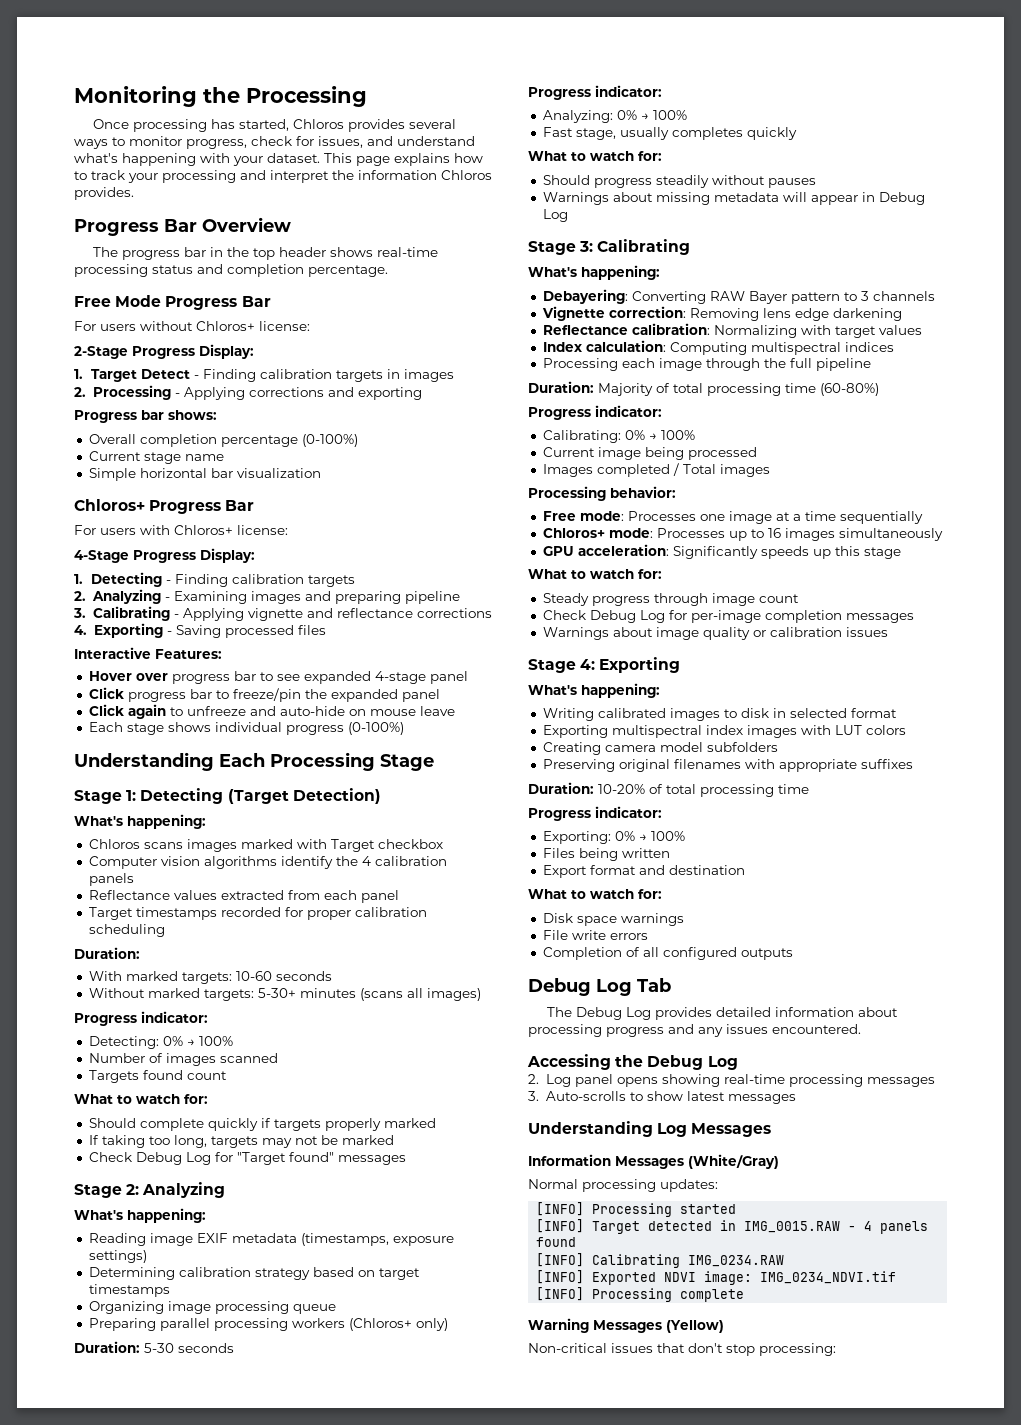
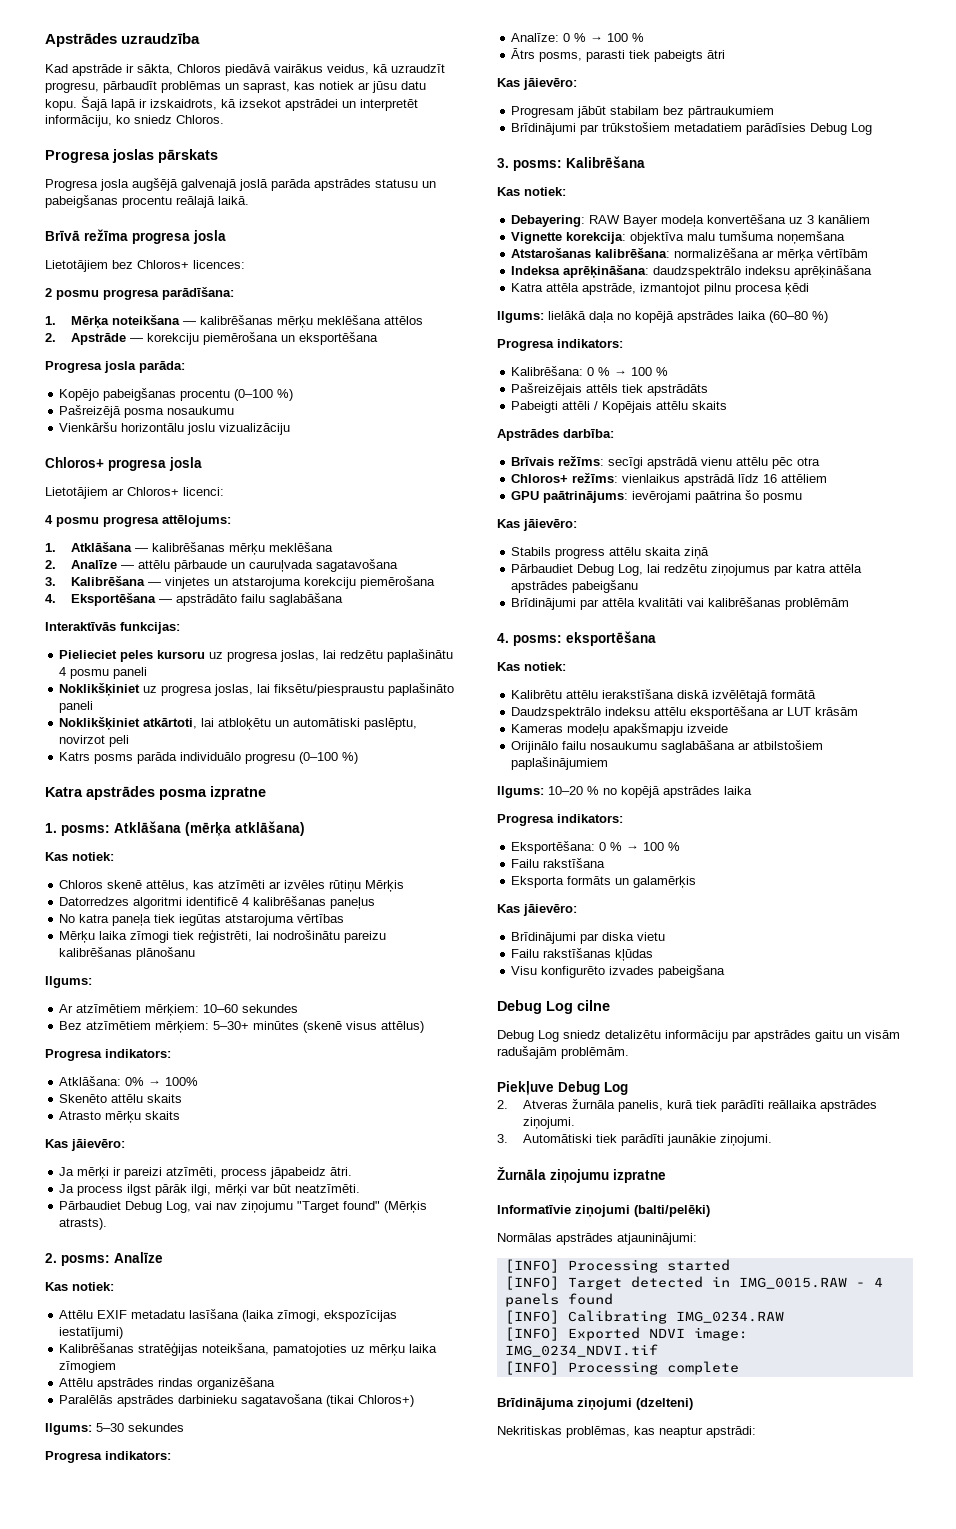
- Monitoring the Processing
- Once processing has started, Chloros provides several ways to monitor progress, check for issues, and understand what's happening with your dataset. This page explains how to track your processing and interpret the information Chloros provides.
- Progress Bar Overview
- The progress bar in the top header shows real-time processing status and completion percentage.
- Free Mode Progress Bar
- For users without Chloros+ license:
- 2-Stage Progress Display:
- 1. Target Detect - Finding calibration targets in images
- 2. Processing - Applying corrections and exporting
- Progress bar shows:
- Overall completion percentage (0-100%)
- Current stage name
- Simple horizontal bar visualization
- Chloros+ Progress Bar
- For users with Chloros+ license:
- 4-Stage Progress Display:
- 1. Detecting - Finding calibration targets
- 2. Analyzing - Examining images and preparing pipeline
- 3. Calibrating - Applying vignette and reflectance corrections
- 4. Exporting - Saving processed files
- Interactive Features:
- Hover over progress bar to see expanded 4-stage panel
- Click progress bar to freeze/pin the expanded panel
- Click again to unfreeze and auto-hide on mouse leave
- Each stage shows individual progress (0-100%)
- Understanding Each Processing Stage
- Stage 1: Detecting (Target Detection)
- What's happening:
- Chloros scans images marked with Target checkbox
- Computer vision algorithms identify the 4 calibration panels
- Reflectance values extracted from each panel
- Target timestamps recorded for proper calibration scheduling
- Duration:
- With marked targets: 10-60 seconds
- Without marked targets: 5-30+ minutes (scans all images)
- Progress indicator:
- Detecting: 0% → 100%
- Number of images scanned
- Targets found count
- What to watch for:
- Should complete quickly if targets properly marked
- If taking too long, targets may not be marked
- Check Debug Log for "Target found" messages
- Stage 2: Analyzing
- What's happening:
- Reading image EXIF metadata (timestamps, exposure settings)
- Determining calibration strategy based on target timestamps
- Organizing image processing queue
- Preparing parallel processing workers (Chloros+ only)
- Duration: 5-30 seconds
- Progress indicator:
- Analyzing: 0% → 100%
- Fast stage, usually completes quickly
- What to watch for:
- Should progress steadily without pauses
- Warnings about missing metadata will appear in Debug Log
- Stage 3: Calibrating
- What's happening:
+ Apstrādes uzraudzība
+ Kad apstrāde ir sākta, Chloros piedāvā vairākus veidus, kā uzraudzīt progresu, pārbaudīt problēmas un saprast, kas notiek ar jūsu datu kopu. Šajā lapā ir izskaidrots, kā izsekot apstrādei un interpretēt informāciju, ko sniedz Chloros.
+ Progresa joslas pārskats
+ Progresa josla augšējā galvenajā joslā parāda apstrādes statusu un pabeigšanas procentu reālajā laikā.
+ Brīvā režīma progresa josla
+ Lietotājiem bez Chloros+ licences:
+ 2 posmu progresa parādīšana:
+ 1. Mērķa noteikšana — kalibrēšanas mērķu meklēšana attēlos
+ 2. Apstrāde — korekciju piemērošana un eksportēšana
+ Progresa josla parāda:
+ Kopējo pabeigšanas procentu (0–100 %)
+ Pašreizējā posma nosaukumu
+ Vienkāršu horizontālu joslu vizualizāciju
+ Chloros+ progresa josla
+ Lietotājiem ar Chloros+ licenci:
+ 4 posmu progresa attēlojums:
+ 1. Atklāšana — kalibrēšanas mērķu meklēšana
+ 2. Analīze — attēlu pārbaude un cauruļvada sagatavošana
+ 3. Kalibrēšana — vinjetes un atstarojuma korekciju piemērošana
+ 4. Eksportēšana — apstrādāto failu saglabāšana
+ Interaktīvās funkcijas:
+ Pielieciet peles kursoru uz progresa joslas, lai redzētu paplašinātu 4 posmu paneli
+ Noklikšķiniet uz progresa joslas, lai fiksētu/piespraustu paplašināto paneli
+ Noklikšķiniet atkārtoti, lai atbloķētu un automātiski paslēptu, novirzot peli
+ Katrs posms parāda individuālo progresu (0–100 %)
+ Katra apstrādes posma izpratne
+ 1. posms: Atklāšana (mērķa atklāšana)
+ Kas notiek:
+ Chloros skenē attēlus, kas atzīmēti ar izvēles rūtiņu Mērķis
+ Datorredzes algoritmi identificē 4 kalibrēšanas paneļus
+ No katra paneļa tiek iegūtas atstarojuma vērtības
+ Mērķu laika zīmogi tiek reģistrēti, lai nodrošinātu pareizu kalibrēšanas plānošanu
+ Ilgums:
+ Ar atzīmētiem mērķiem: 10–60 sekundes
+ Bez atzīmētiem mērķiem: 5–30+ minūtes (skenē visus attēlus)
+ Progresa indikators:
+ Atklāšana: 0% → 100%
+ Skenēto attēlu skaits
+ Atrasto mērķu skaits
+ Kas jāievēro:
+ Ja mērķi ir pareizi atzīmēti, process jāpabeidz ātri.
+ Ja process ilgst pārāk ilgi, mērķi var būt neatzīmēti.
+ Pārbaudiet Debug Log, vai nav ziņojumu "Target found" (Mērķis atrasts).
+ 2. posms: Analīze
+ Kas notiek:
+ Attēlu EXIF metadatu lasīšana (laika zīmogi, ekspozīcijas iestatījumi)
+ Kalibrēšanas stratēģijas noteikšana, pamatojoties uz mērķu laika zīmogiem
+ Attēlu apstrādes rindas organizēšana
+ Paralēlās apstrādes darbinieku sagatavošana (tikai Chloros+)
+ Ilgums: 5–30 sekundes
+ Progresa indikators:
+ Analīze: 0 % → 100 %
+ Ātrs posms, parasti tiek pabeigts ātri
+ Kas jāievēro:
+ Progresam jābūt stabilam bez pārtraukumiem
+ Brīdinājumi par trūkstošiem metadatiem parādīsies Debug Log
+ 3. posms: Kalibrēšana
+ Kas notiek:
- Debayering: Converting RAW Bayer pattern to 3 channels
- Vignette correction: Removing lens edge darkening
- Reflectance calibration: Normalizing with target values
- Index calculation: Computing multispectral indices
- Processing each image through the full pipeline
- Duration: Majority of total processing time (60-80%)
- Progress indicator:
- Calibrating: 0% → 100%
- Current image being processed
- Images completed / Total images
- Processing behavior:
- Free mode: Processes one image at a time sequentially
- Chloros+ mode: Processes up to 16 images simultaneously
- GPU acceleration: Significantly speeds up this stage
- What to watch for:
- Steady progress through image count
- Check Debug Log for per-image completion messages
- Warnings about image quality or calibration issues
- Stage 4: Exporting
- What's happening:
- Writing calibrated images to disk in selected format
- Exporting multispectral index images with LUT colors
- Creating camera model subfolders
- Preserving original filenames with appropriate suffixes
- Duration: 10-20% of total processing time
- Progress indicator:
- Exporting: 0% → 100%
- Files being written
- Export format and destination
- What to watch for:
- Disk space warnings
- File write errors
- Completion of all configured outputs
- Debug Log Tab
- The Debug Log provides detailed information about processing progress and any issues encountered.
- Accessing the Debug Log
- 2. Log panel opens showing real-time processing messages
- 3. Auto-scrolls to show latest messages
- Understanding Log Messages
- Information Messages (White/Gray)
- Normal processing updates:
+ Debayering: RAW Bayer modeļa konvertēšana uz 3 kanāliem
+ Vignette korekcija: objektīva malu tumšuma noņemšana
+ Atstarošanas kalibrēšana: normalizēšana ar mērķa vērtībām
+ Indeksa aprēķināšana: daudzspektrālo indeksu aprēķināšana
+ Katra attēla apstrāde, izmantojot pilnu procesa ķēdi
+ Ilgums: lielākā daļa no kopējā apstrādes laika (60–80 %)
+ Progresa indikators:
+ Kalibrēšana: 0 % → 100 %
+ Pašreizējais attēls tiek apstrādāts
+ Pabeigti attēli / Kopējais attēlu skaits
+ Apstrādes darbība:
+ Brīvais režīms: secīgi apstrādā vienu attēlu pēc otra
+ Chloros+ režīms: vienlaikus apstrādā līdz 16 attēliem
+ GPU paātrinājums: ievērojami paātrina šo posmu
+ Kas jāievēro:
+ Stabils progress attēlu skaita ziņā
+ Pārbaudiet Debug Log, lai redzētu ziņojumus par katra attēla apstrādes pabeigšanu
+ Brīdinājumi par attēla kvalitāti vai kalibrēšanas problēmām
+ 4. posms: eksportēšana
+ Kas notiek:
+ Kalibrētu attēlu ierakstīšana diskā izvēlētajā formātā
+ Daudzspektrālo indeksu attēlu eksportēšana ar LUT krāsām
+ Kameras modeļu apakšmapju izveide
+ Orijinālo failu nosaukumu saglabāšana ar atbilstošiem paplašinājumiem
+ Ilgums: 10–20 % no kopējā apstrādes laika
+ Progresa indikators:
+ Eksportēšana: 0 % → 100 %
+ Failu rakstīšana
+ Eksporta formāts un galamērķis
+ Kas jāievēro:
+ Brīdinājumi par diska vietu
+ Failu rakstīšanas kļūdas
+ Visu konfigurēto izvades pabeigšana
+ Debug Log cilne
+ Debug Log sniedz detalizētu informāciju par apstrādes gaitu un visām radušajām problēmām.
+ Piekļuve Debug Log
+ 2. Atveras žurnāla panelis, kurā tiek parādīti reāllaika apstrādes ziņojumi.
+ 3. Automātiski tiek parādīti jaunākie ziņojumi.
+ Žurnāla ziņojumu izpratne
+ Informatīvie ziņojumi (balti/pelēki)
+ Normālas apstrādes atjauninājumi:
- Warning Messages (Yellow)
- Non-critical issues that don't stop processing:
+ Brīdinājuma ziņojumi (dzelteni)
+ Nekritiskas problēmas, kas neaptur apstrādi:

